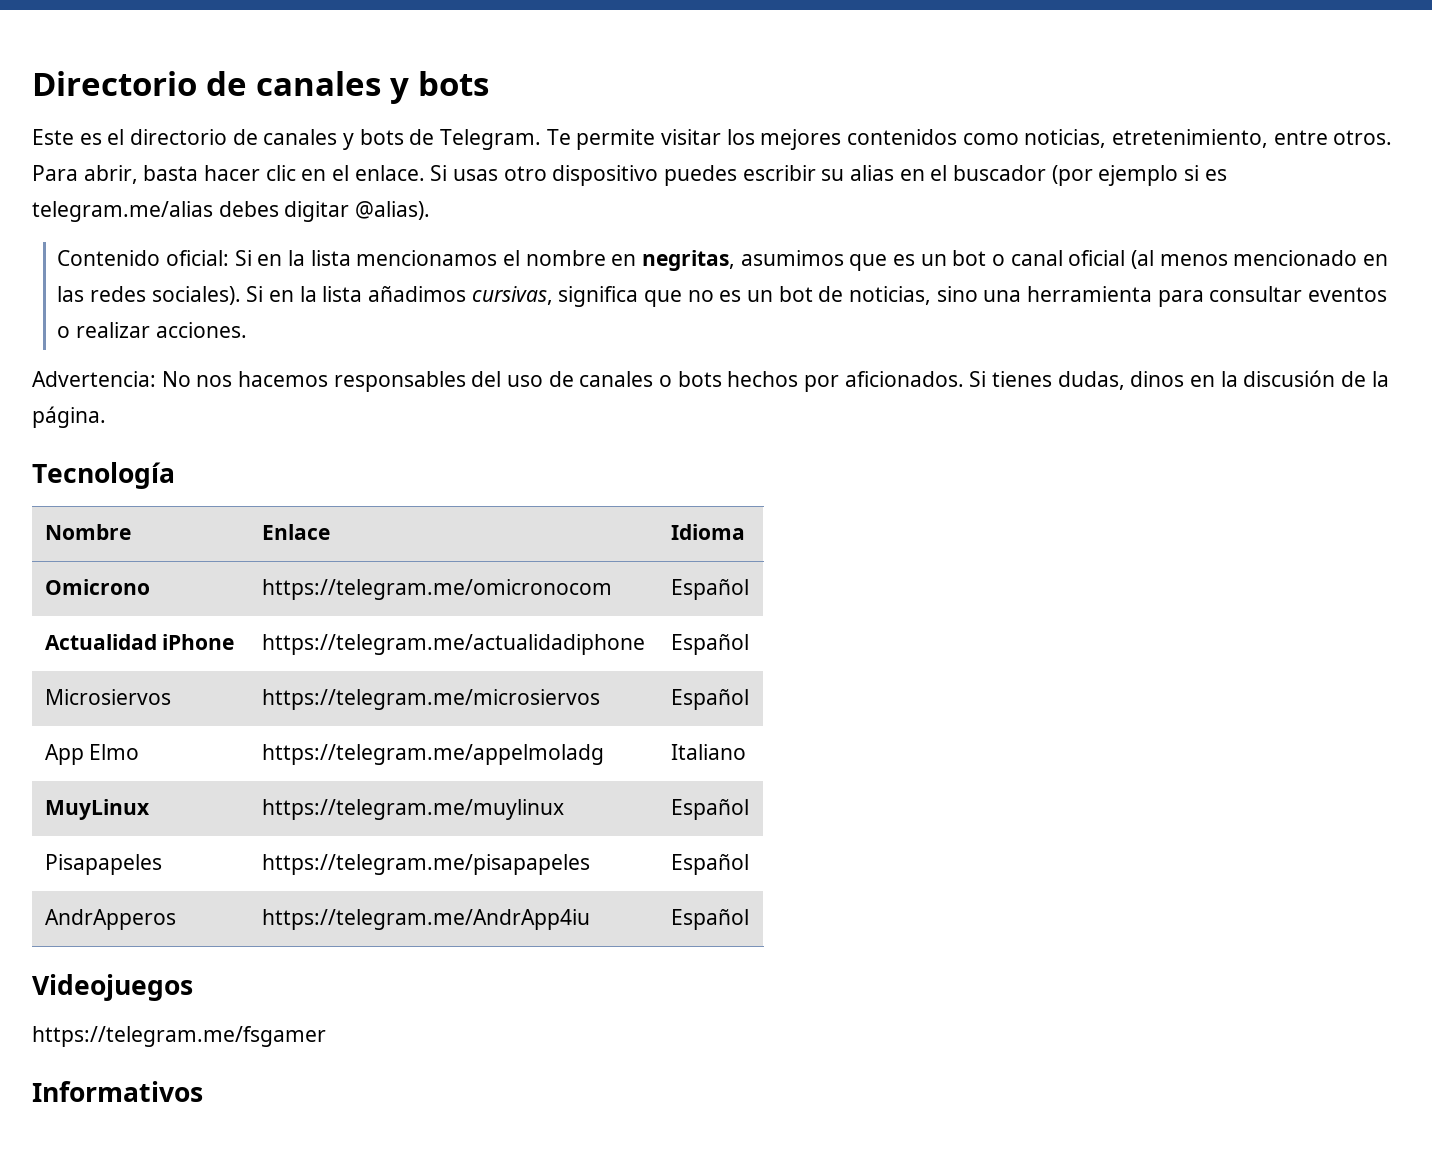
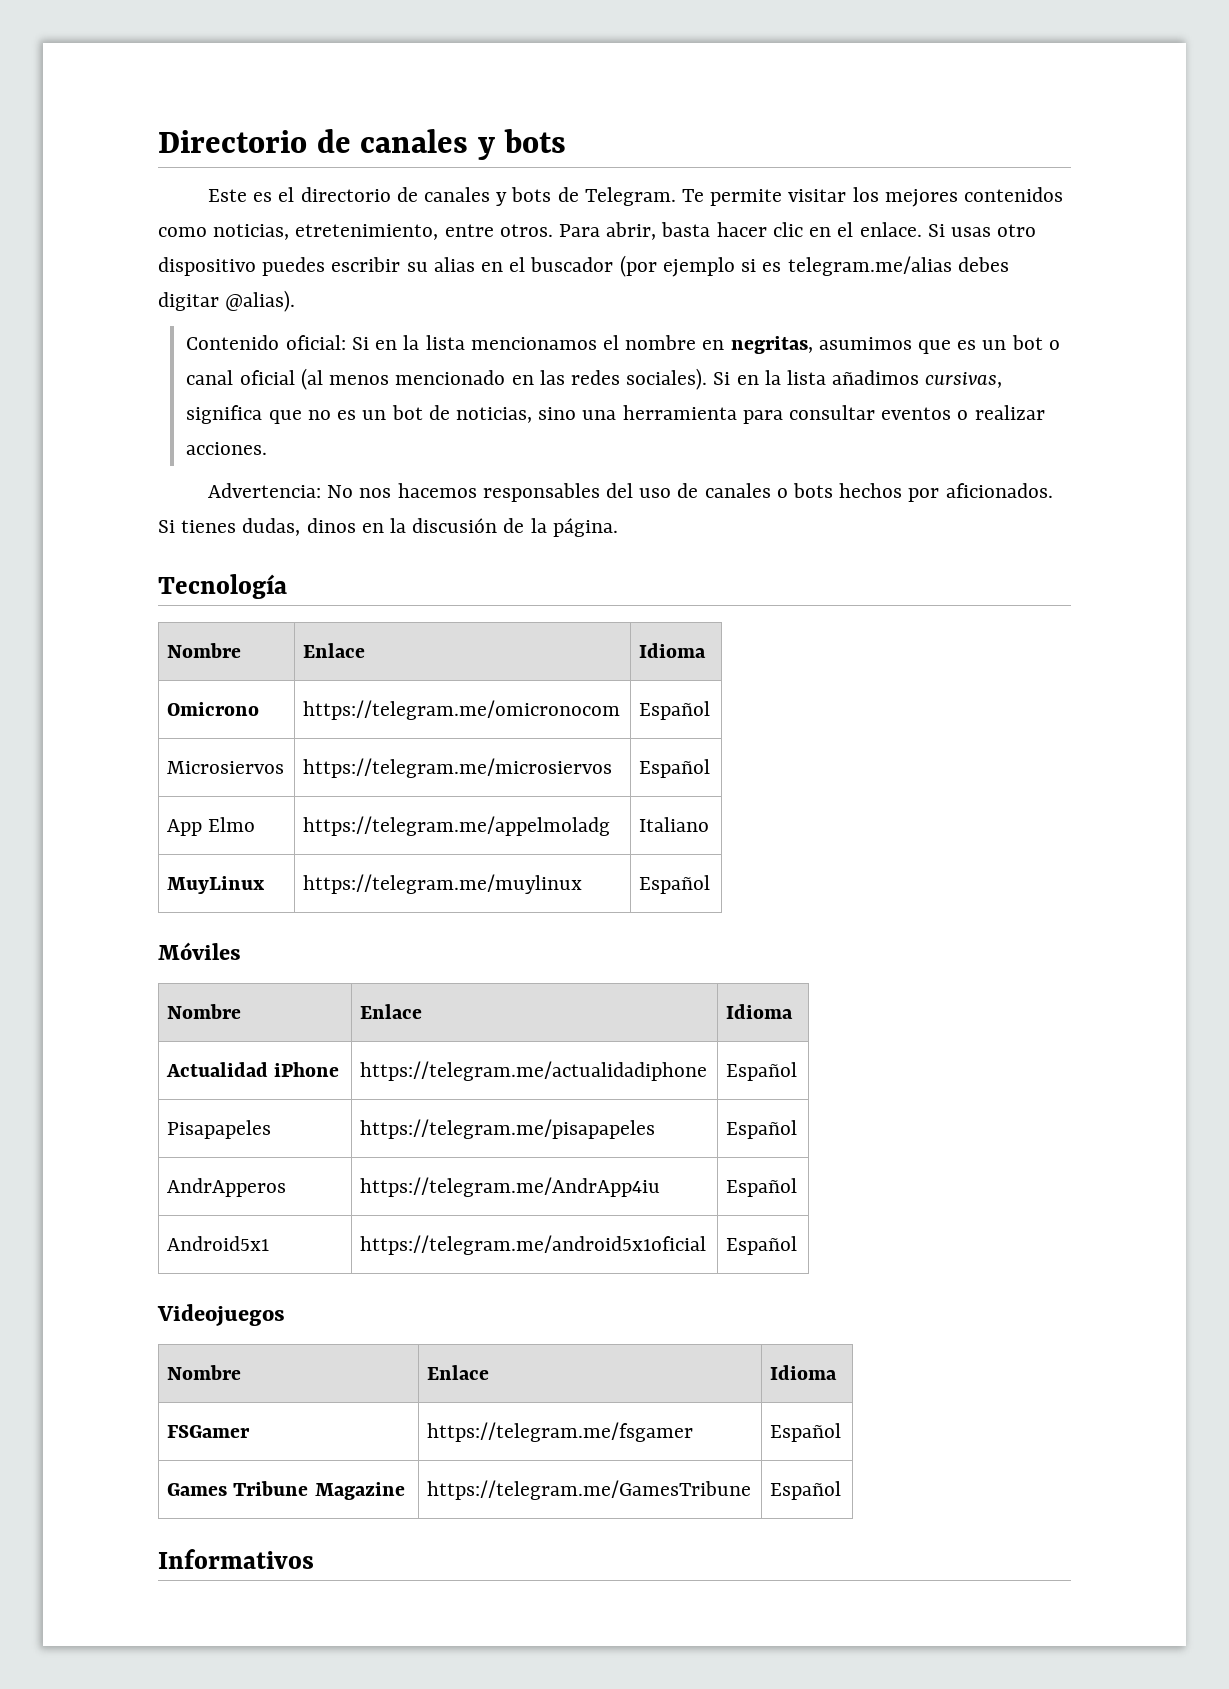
- Actualidad iPhone | https://telegram.me/actualidadiphone | Español
+ Móviles
+ Nombre | Enlace | Idioma
+ Actualidad iPhone | https://telegram.me/actualidadiphone | Español
+ Android5x1 | https://telegram.me/android5x1oficial | Español
  Videojuegos
- https://telegram.me/fsgamer
+ Nombre | Enlace | Idioma
+ FSGamer | https://telegram.me/fsgamer | Español
+ Games Tribune Magazine | https://telegram.me/GamesTribune | Español

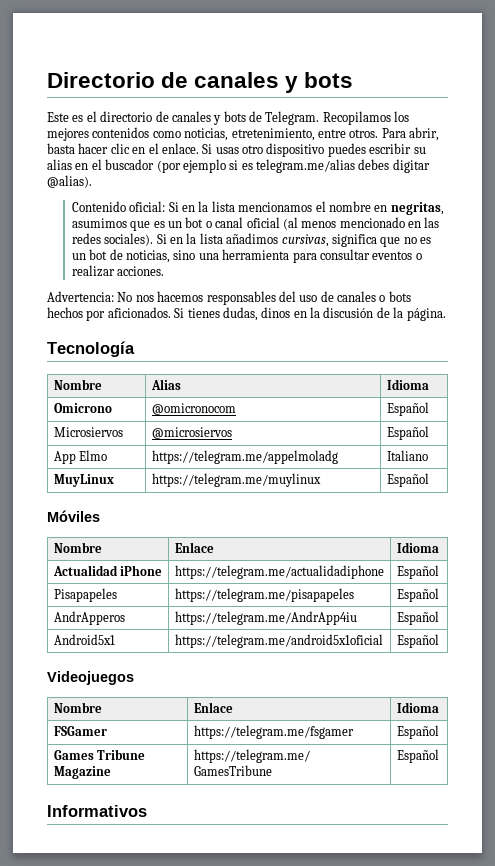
- Te permite visitar los mejores contenidos como noticias, etretenimiento, entre otros.
+ Recopilamos los mejores contenidos como noticias, etretenimiento, entre otros.
  Tecnología
- Nombre | Enlace | Idioma
+ Nombre | Alias | Idioma
- Omicrono | https://telegram.me/omicronocom | Español
+ Omicrono | @omicronocom | Español
- Microsiervos | https://telegram.me/microsiervos | Español
+ Microsiervos | @microsiervos | Español

